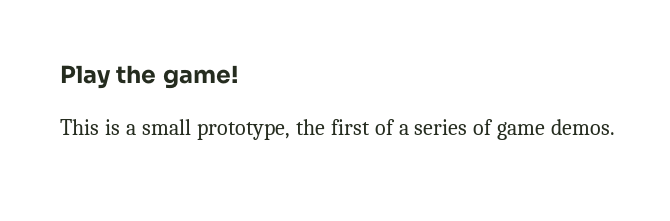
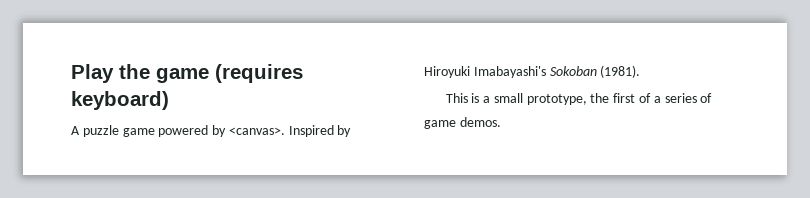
- Play the game!
+ Play the game (requires keyboard)
+ A puzzle game powered by <canvas>. Inspired by Hiroyuki Imabayashi's Sokoban (1981).

